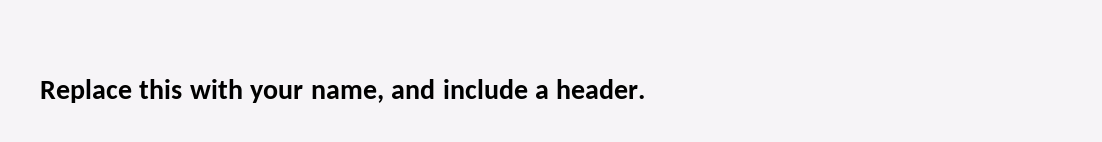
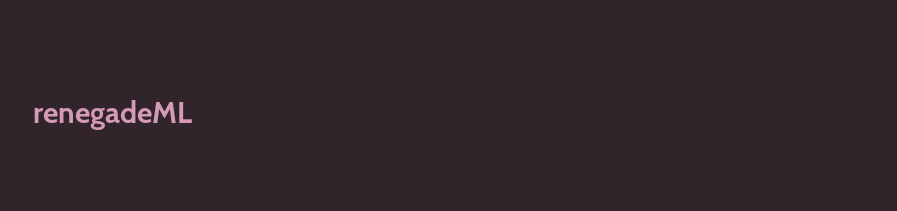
- Replace this with your name, and include a header.
+ renegadeML

